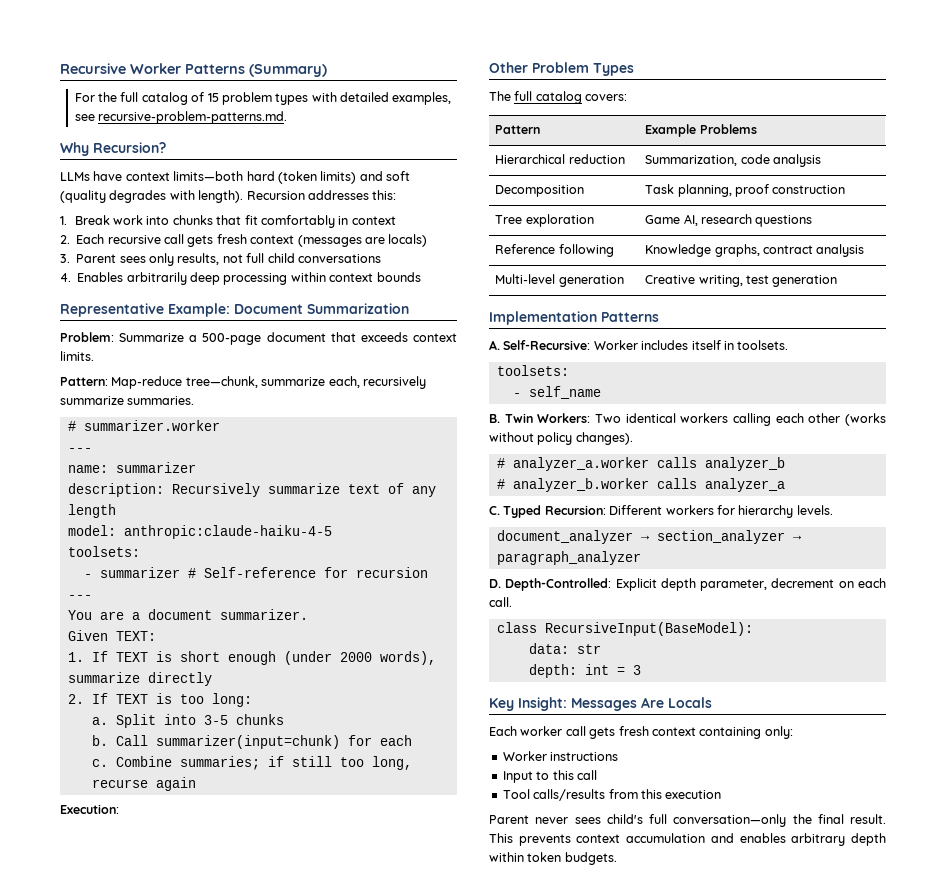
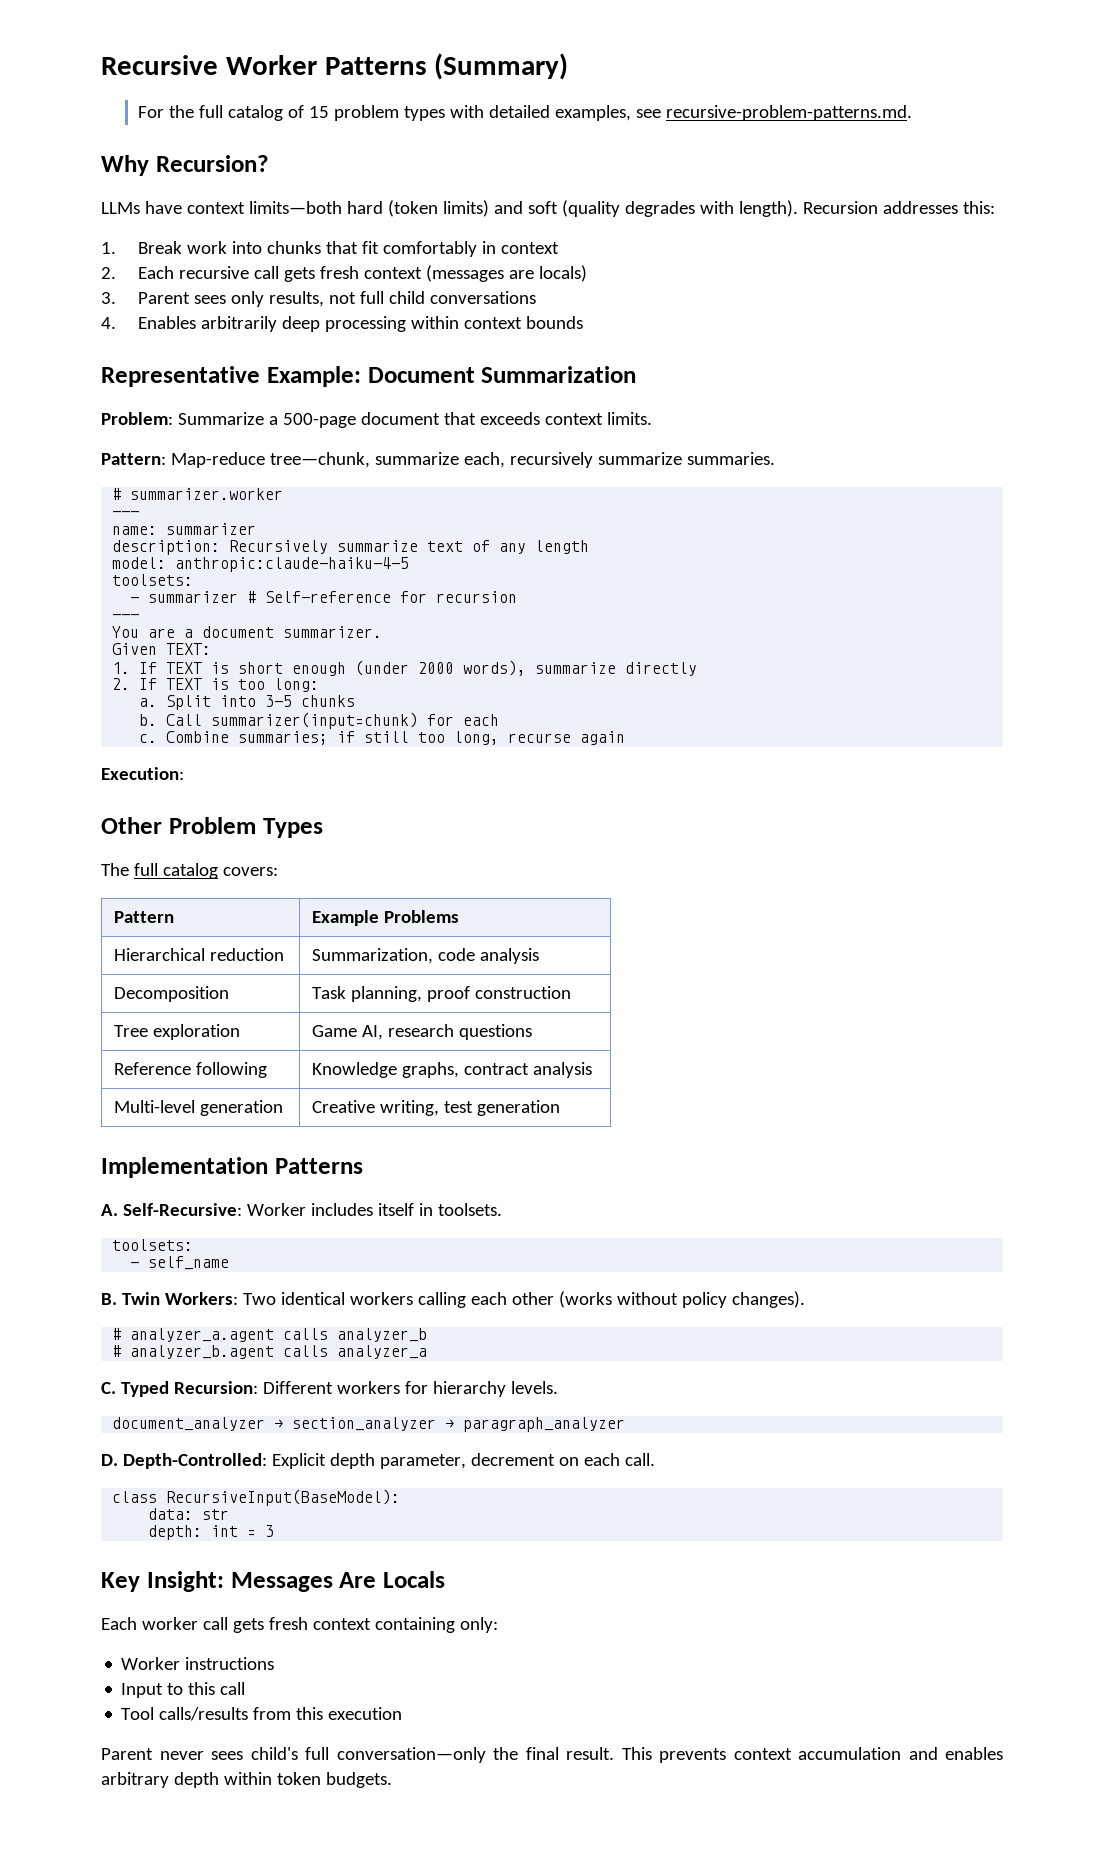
- # analyzer_a.worker calls analyzer_b
+ # analyzer_a.agent calls analyzer_b
- # analyzer_b.worker calls analyzer_a
+ # analyzer_b.agent calls analyzer_a

